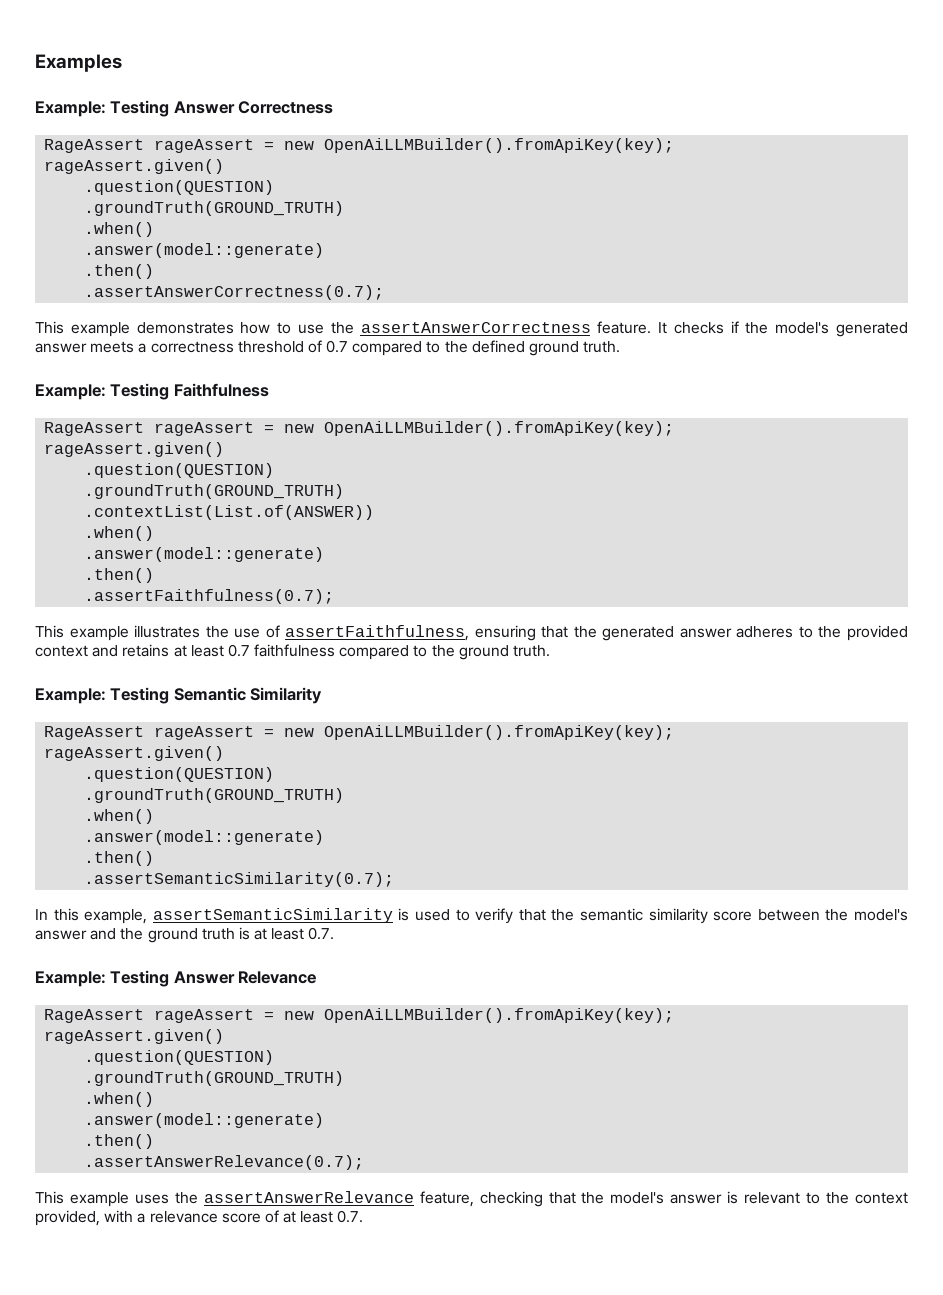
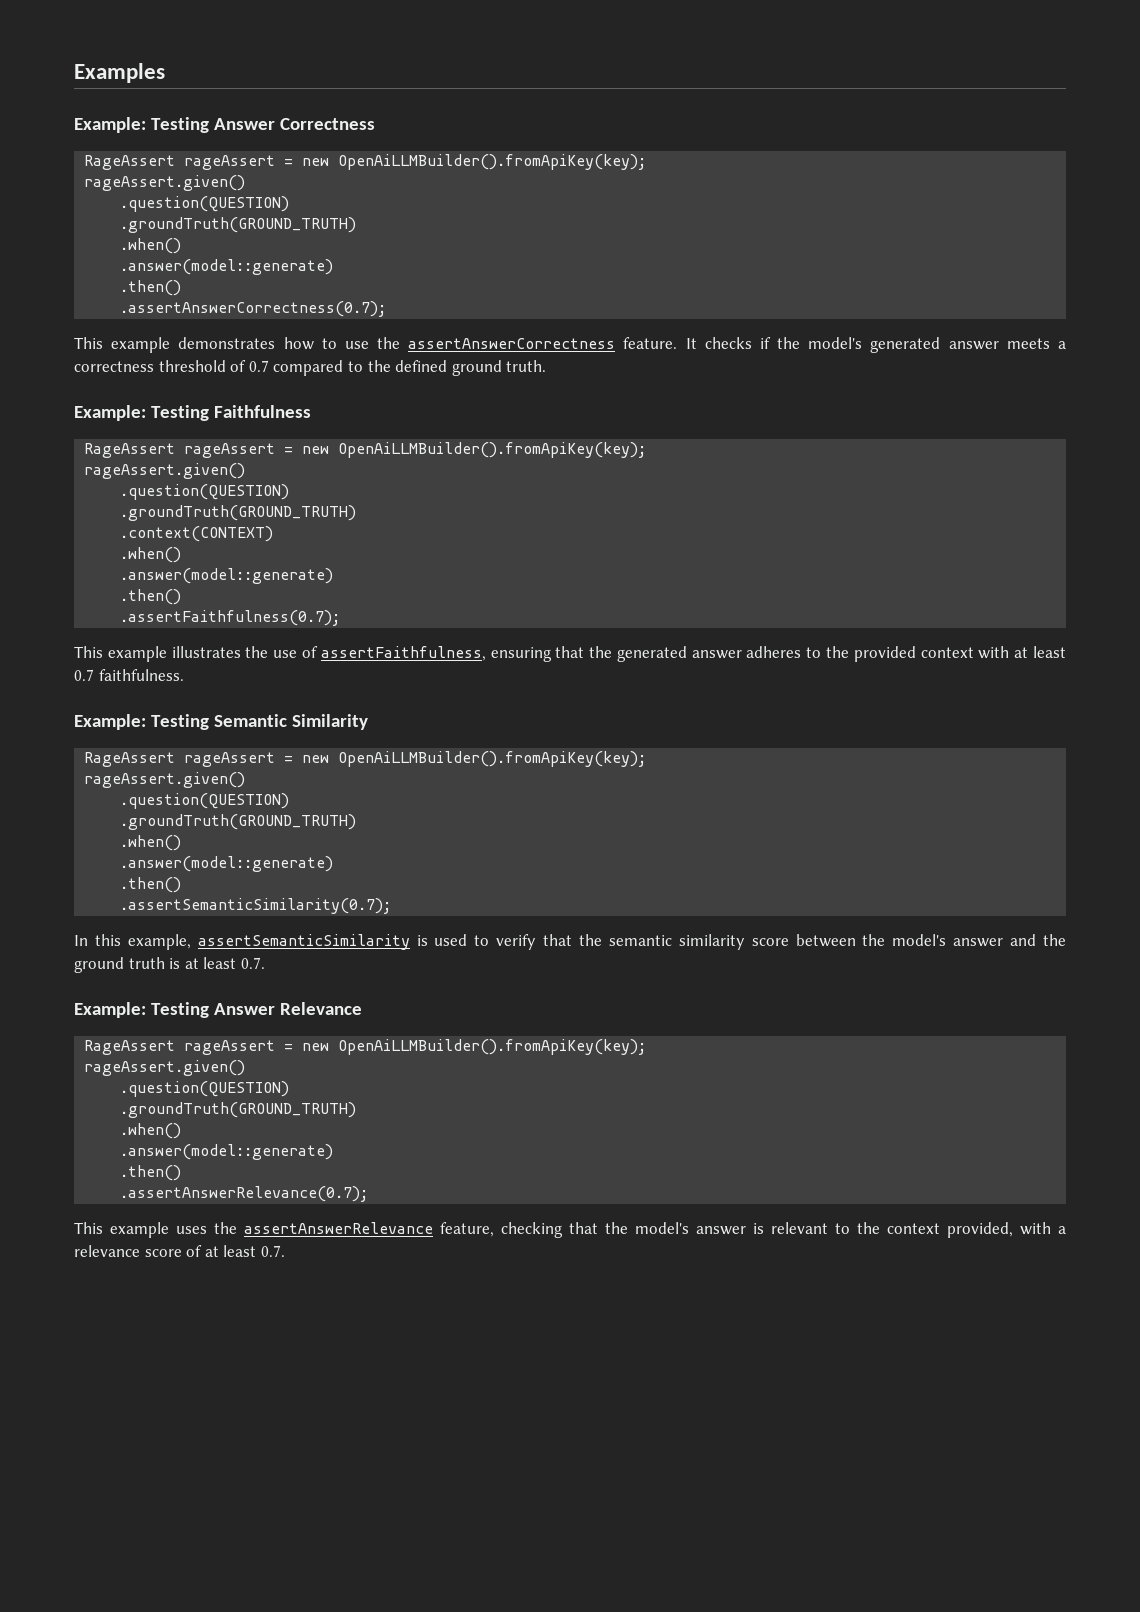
- .contextList(List.of(ANSWER))
+ .context(CONTEXT)
- This example illustrates the use of assertFaithfulness, ensuring that the generated answer adheres to the provided context and retains at least 0.7 faithfulness compared to the ground truth.
+ This example illustrates the use of assertFaithfulness, ensuring that the generated answer adheres to the provided context with at least 0.7 faithfulness.

